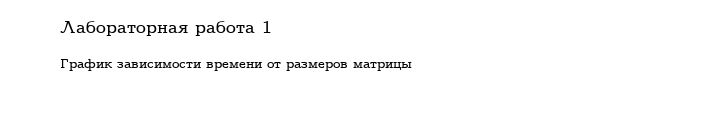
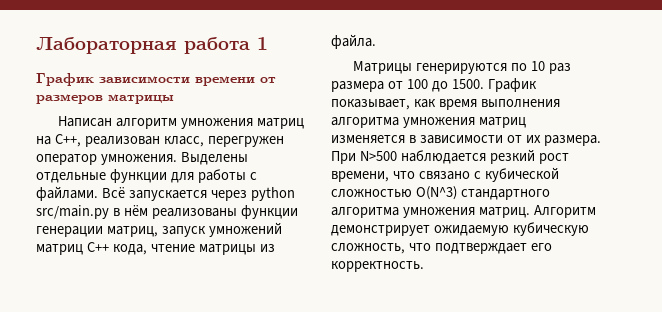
+ Написан алгоритм умножения матриц на C++, реализован класс, перегружен оператор умножения. Выделены отдельные функции для работы с файлами. Всё запускается через python src/main.py в нём реализованы функции генерации матриц, запуск умножений матриц C++ кода, чтение матрицы из файла.
+ Матрицы генерируются по 10 раз размера от 100 до 1500. График показывает, как время выполнения алгоритма умножения матриц изменяется в зависимости от их размера. При N>500 наблюдается резкий рост времени, что связано с кубической сложностью O(N^3) стандартного алгоритма умножения матриц. Алгоритм демонстрирует ожидаемую кубическую сложность, что подтверждает его корректность.

